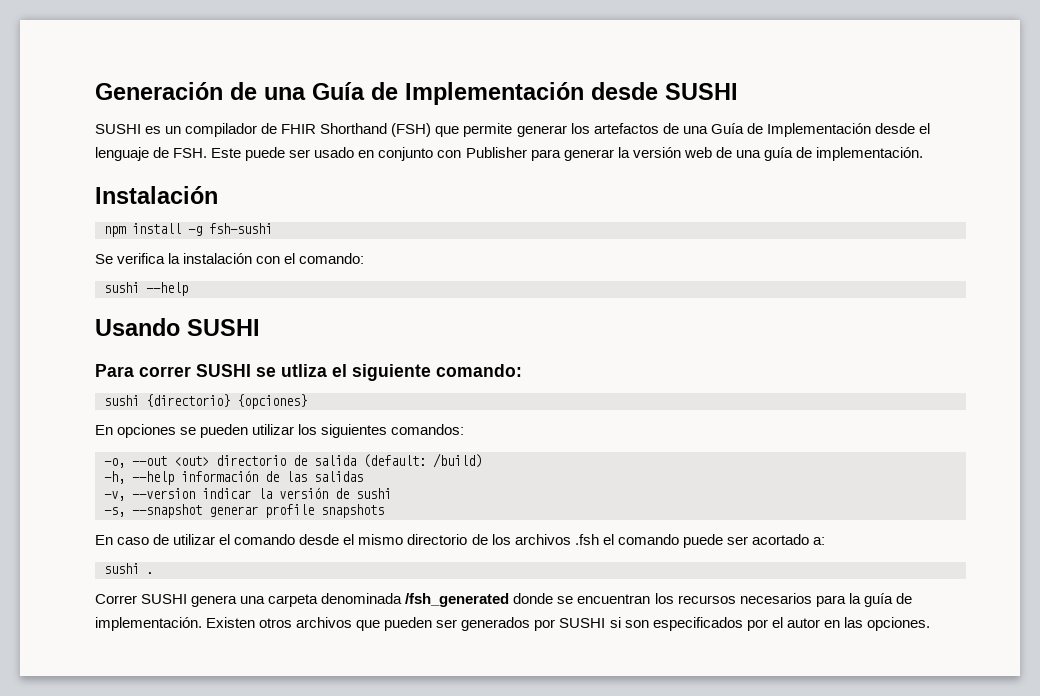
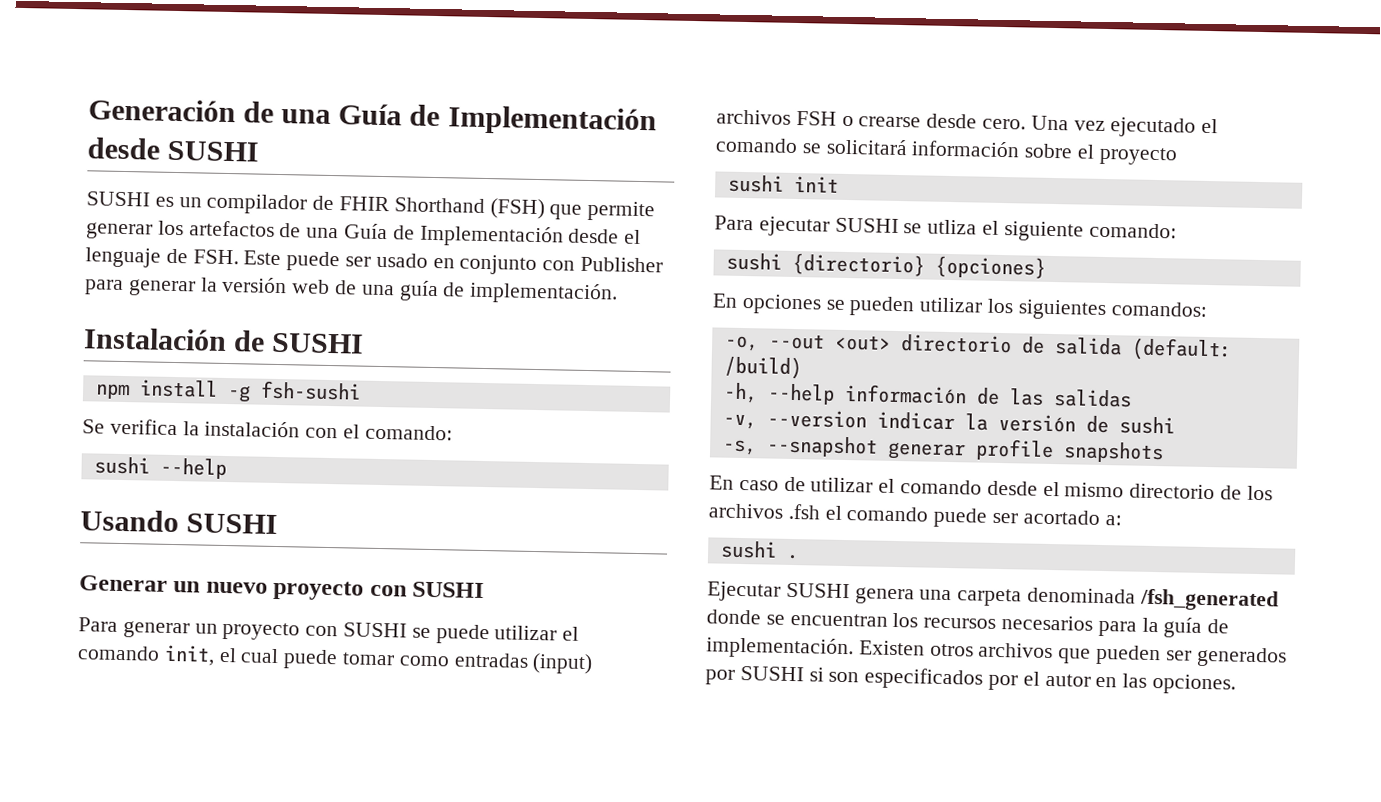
- Instalación
+ Instalación de SUSHI
- Para correr SUSHI se utliza el siguiente comando:
+ Generar un nuevo proyecto con SUSHI
+ Para generar un proyecto con SUSHI se puede utilizar el comando init, el cual puede tomar como entradas (input) archivos FSH o crearse desde cero. Una vez ejecutado el comando se solicitará información sobre el proyecto
+ sushi init
+ Para ejecutar SUSHI se utliza el siguiente comando:
- Correr SUSHI genera una carpeta denominada /fsh_generated donde se encuentran los recursos necesarios para la guía de implementación.
+ Ejecutar SUSHI genera una carpeta denominada /fsh_generated donde se encuentran los recursos necesarios para la guía de implementación.

